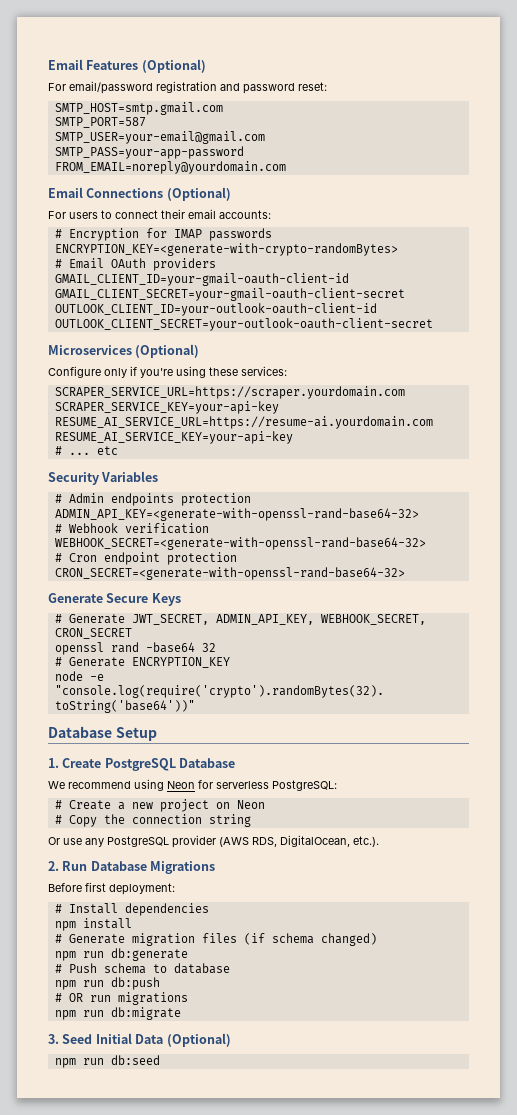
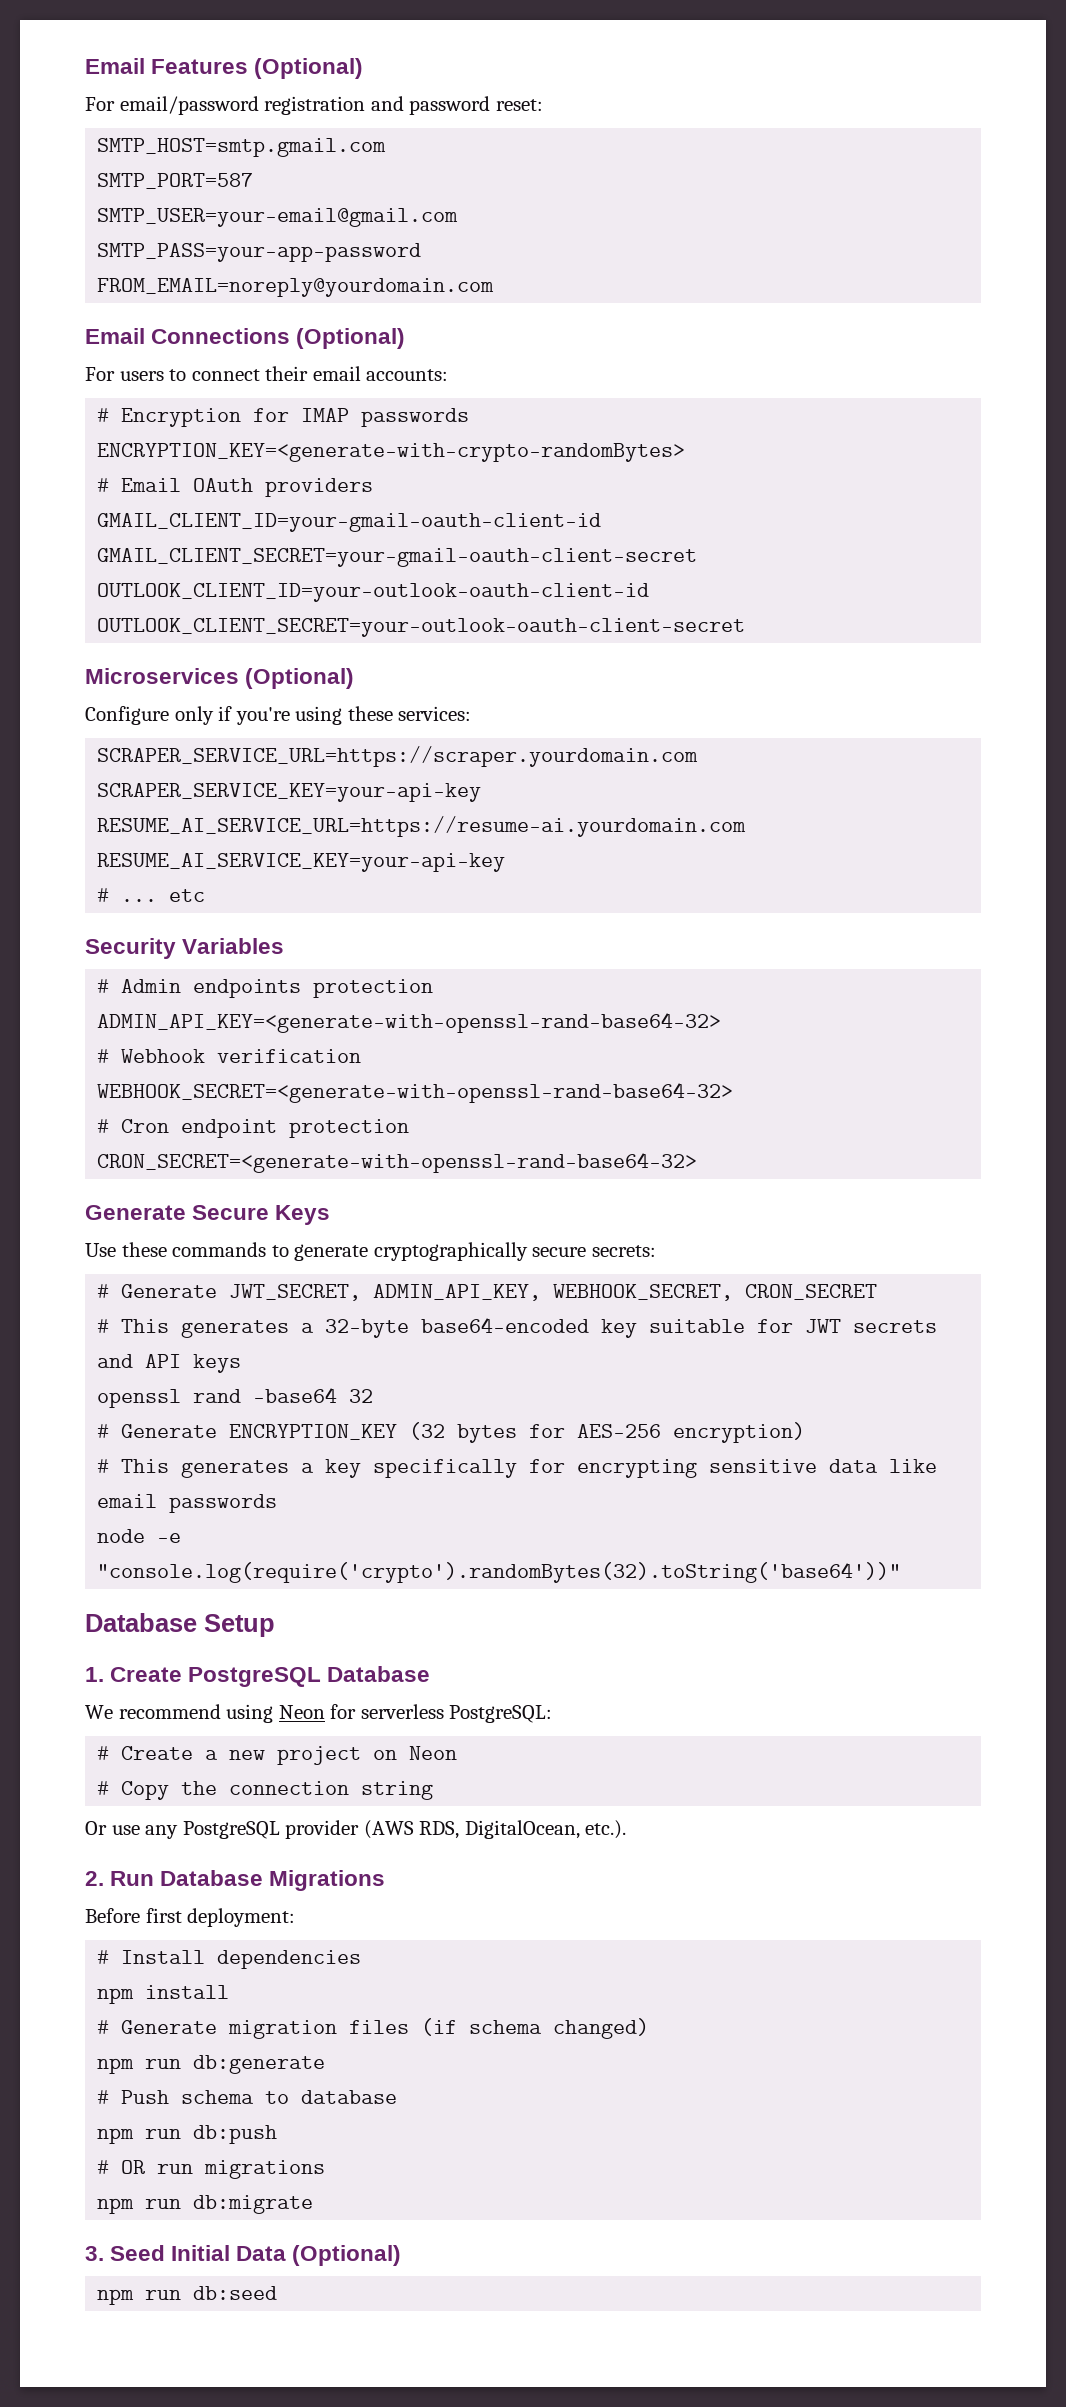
+ Use these commands to generate cryptographically secure secrets:
+ # This generates a 32-byte base64-encoded key suitable for JWT secrets and API keys
- # Generate ENCRYPTION_KEY
+ # Generate ENCRYPTION_KEY (32 bytes for AES-256 encryption)
+ # This generates a key specifically for encrypting sensitive data like email passwords

